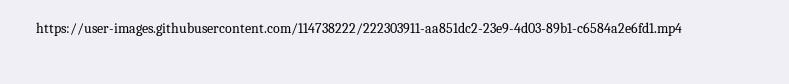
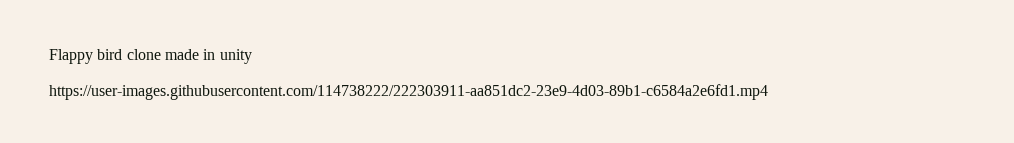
+ Flappy bird clone made in unity

